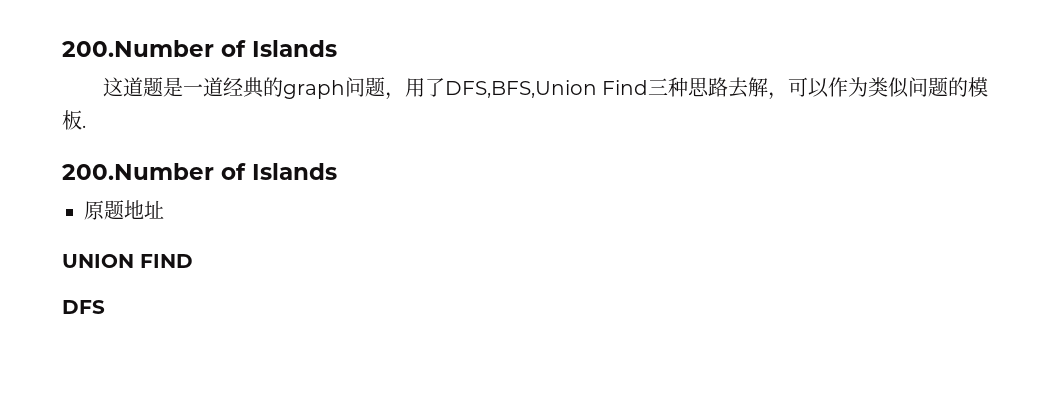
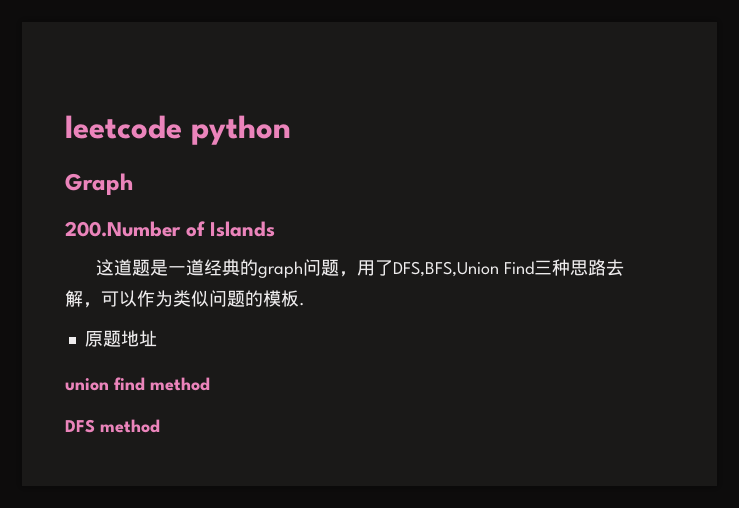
+ leetcode python
+ Graph
  这道题是一道经典的graph问题，用了DFS,BFS,Union Find三种思路去解，可以作为类似问题的模板.
- 200.Number of Islands
- UNION FIND
+ union find method
- DFS
+ DFS method

